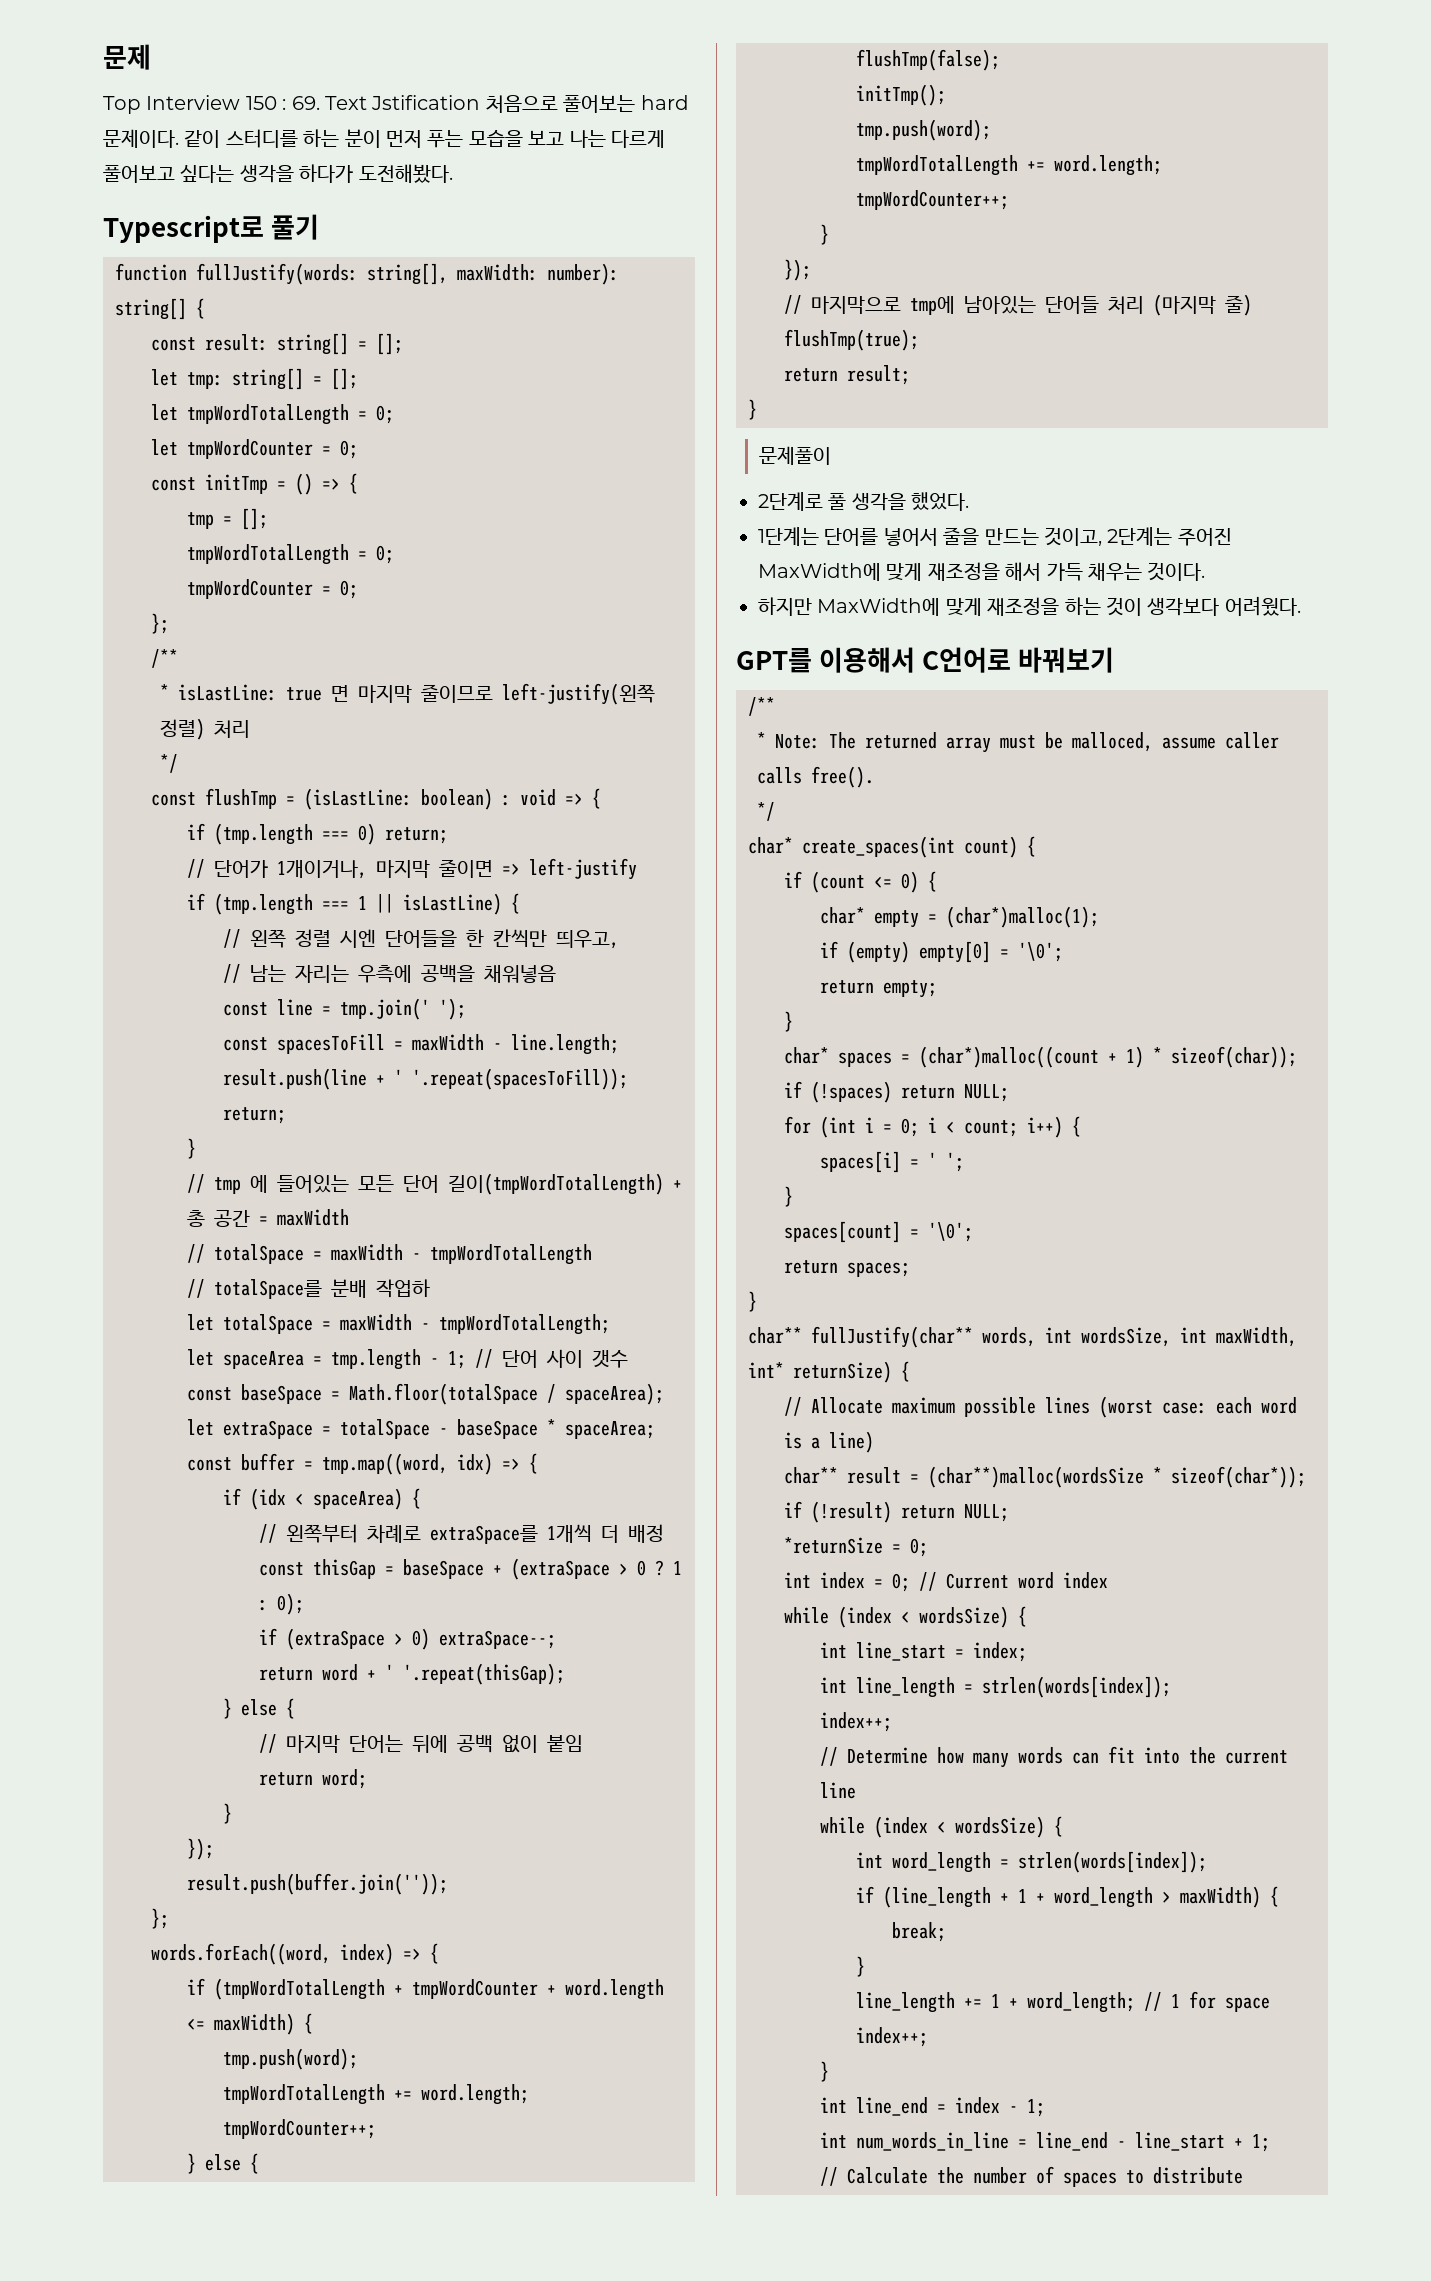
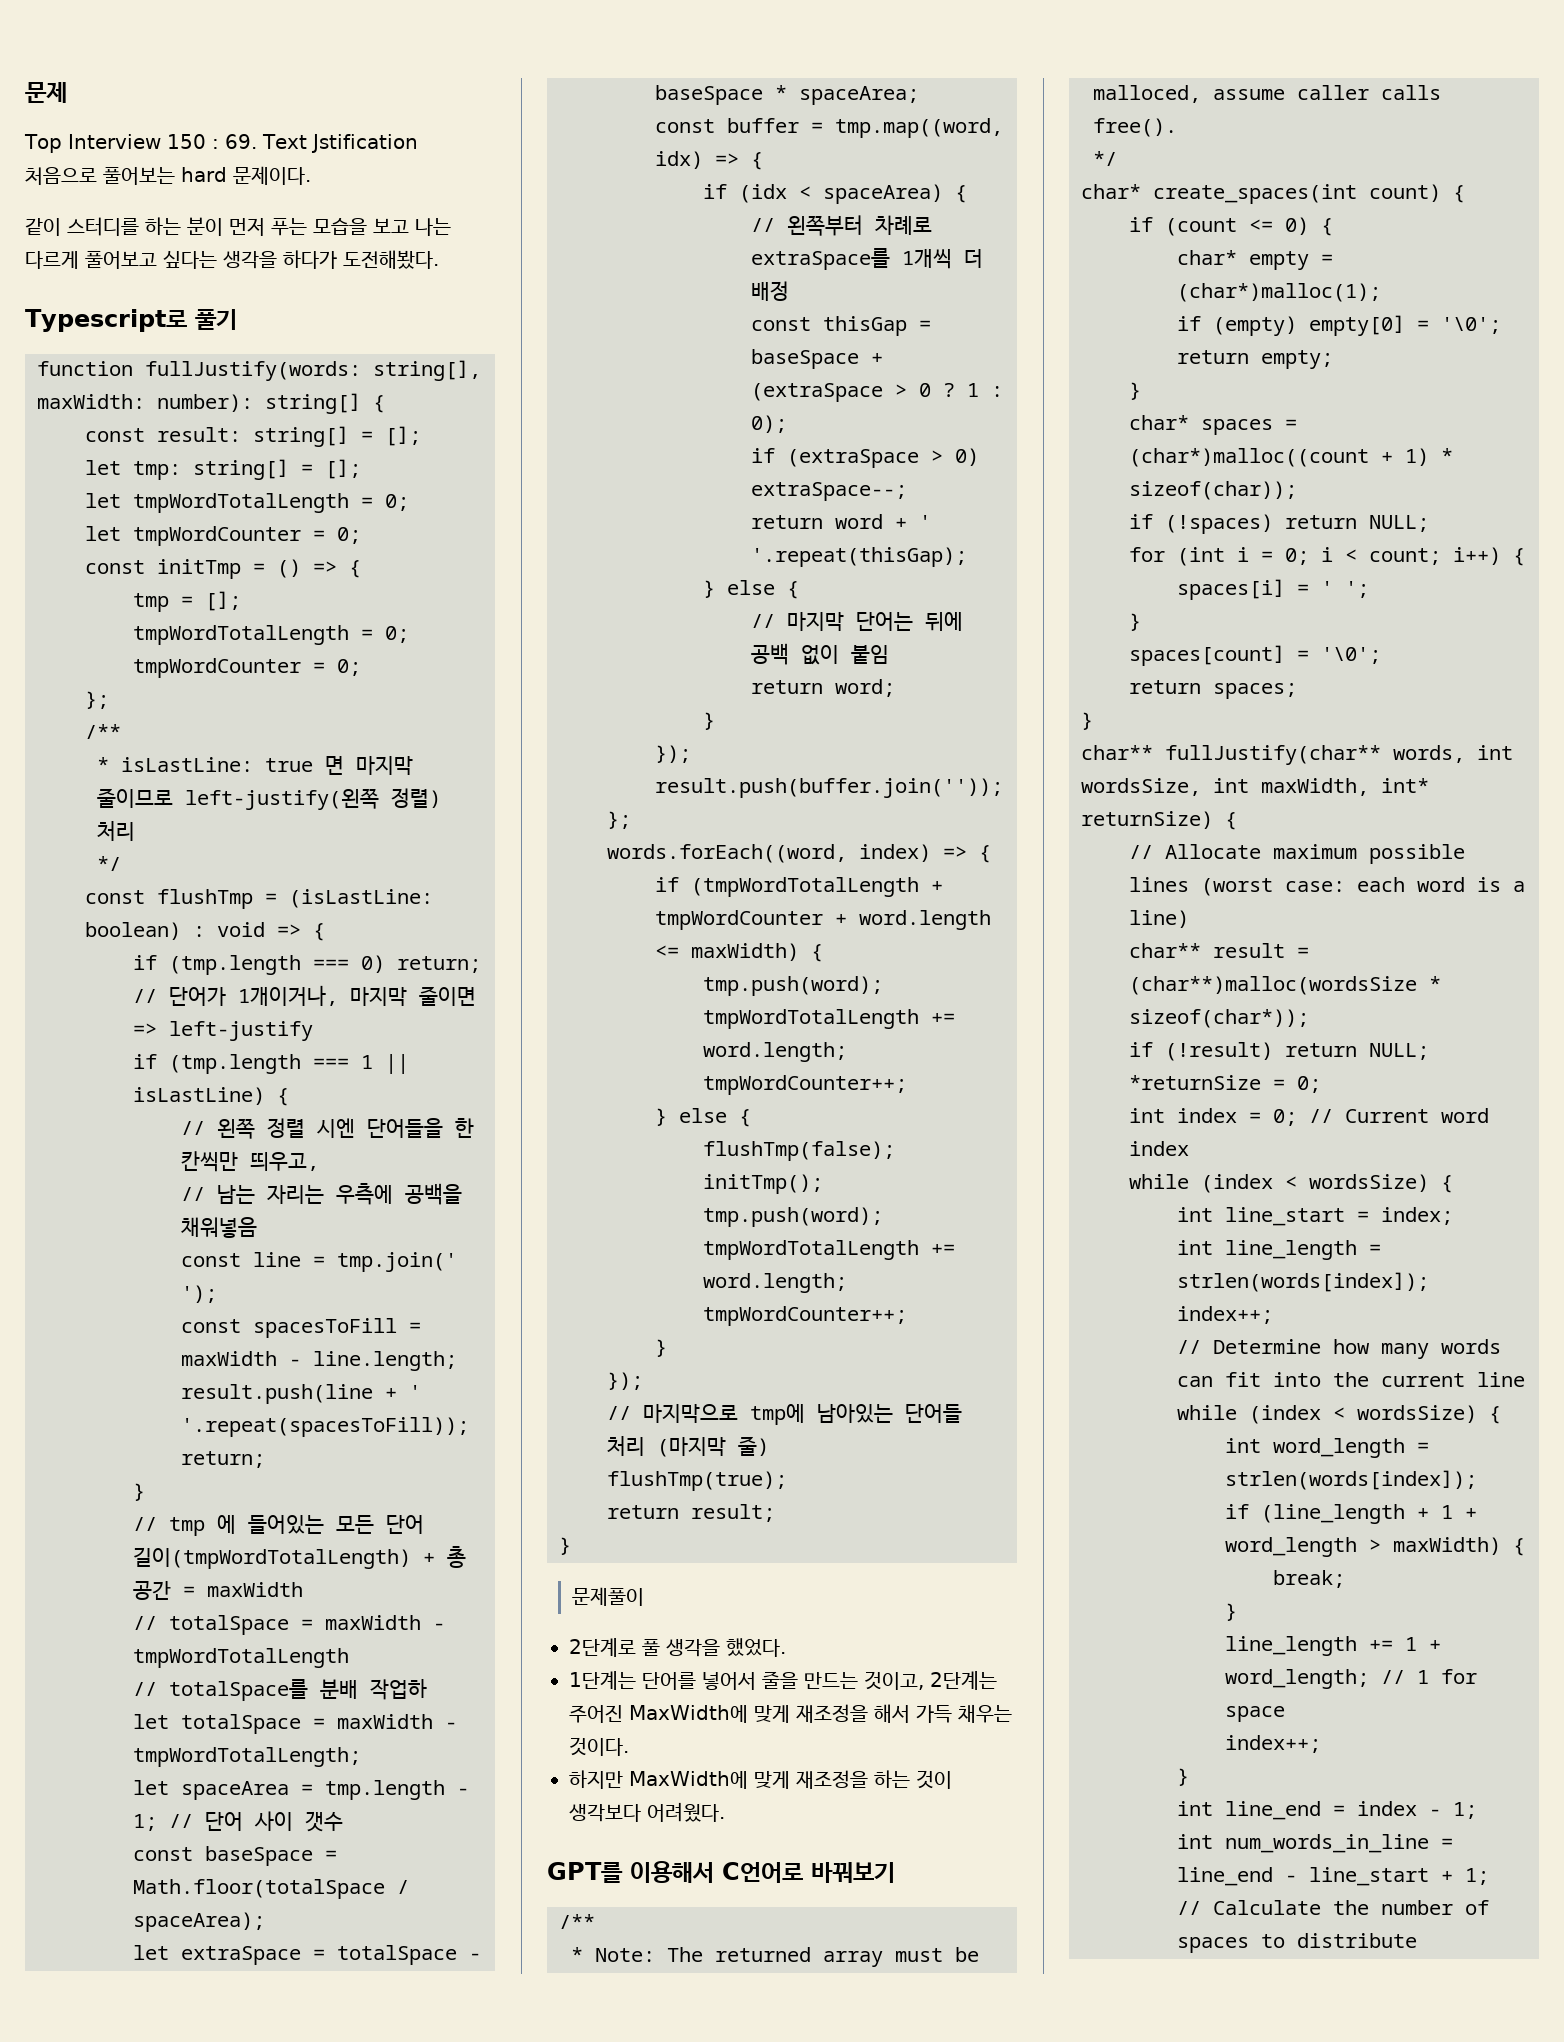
- Top Interview 150 : 69. Text Jstification 처음으로 풀어보는 hard 문제이다. 같이 스터디를 하는 분이 먼저 푸는 모습을 보고 나는 다르게 풀어보고 싶다는 생각을 하다가 도전해봤다.
+ Top Interview 150 : 69. Text Jstification 처음으로 풀어보는 hard 문제이다.
+ 같이 스터디를 하는 분이 먼저 푸는 모습을 보고 나는 다르게 풀어보고 싶다는 생각을 하다가 도전해봤다.

